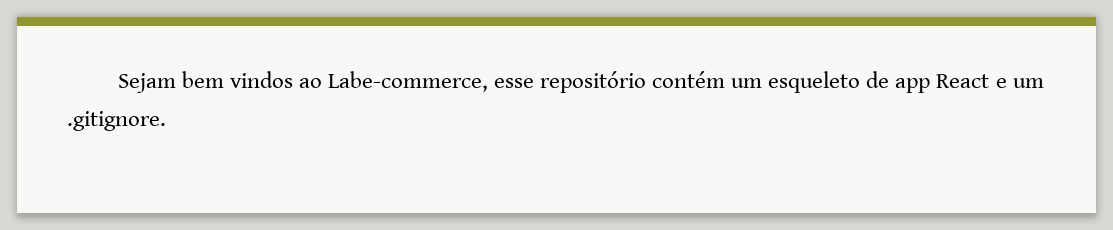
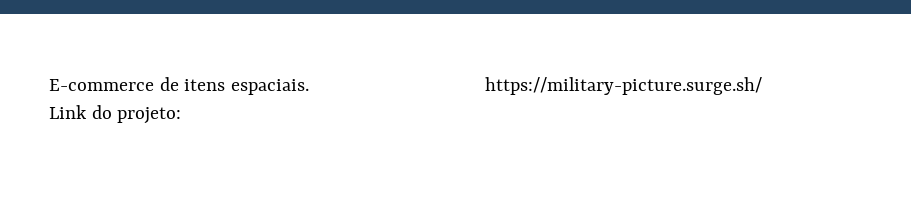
- Sejam bem vindos ao Labe-commerce, esse repositório contém um esqueleto de app React e um .gitignore.
+ E-commerce de itens espaciais.
+ Link do projeto: https://military-picture.surge.sh/

